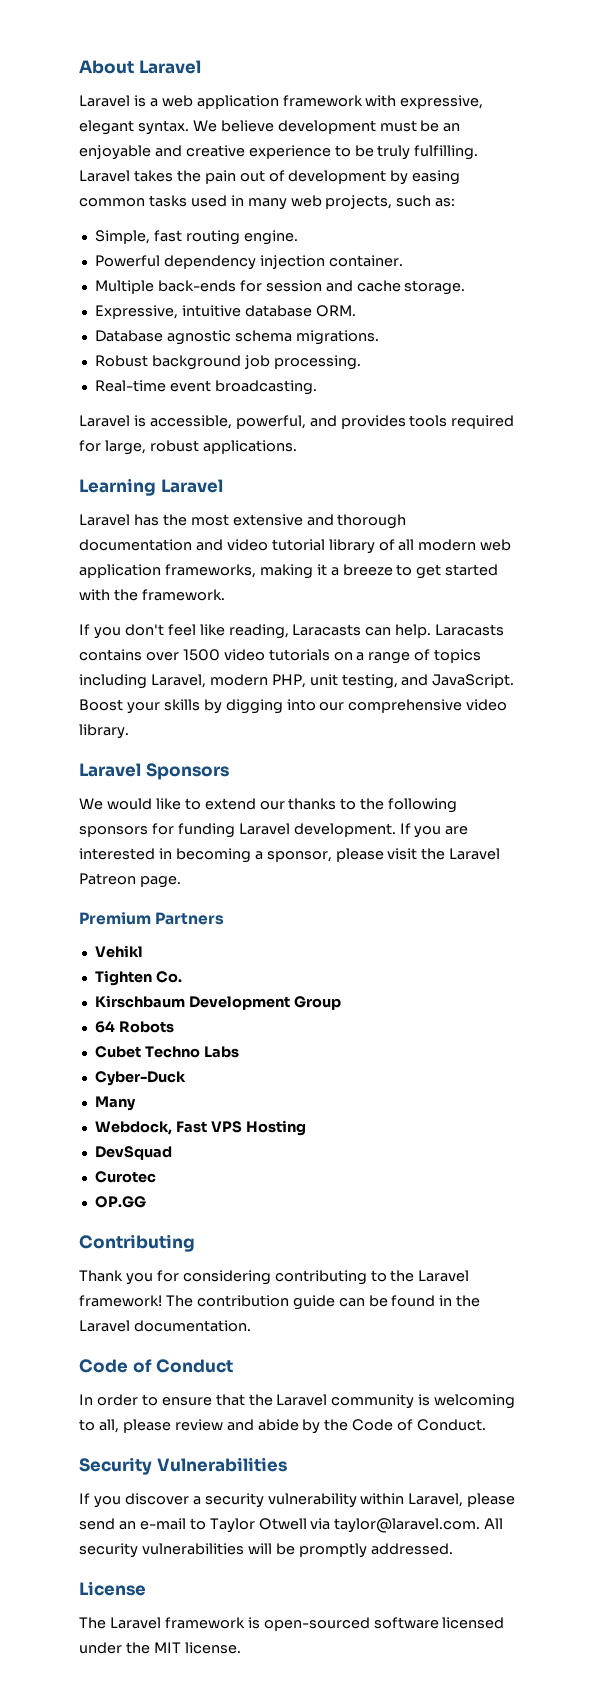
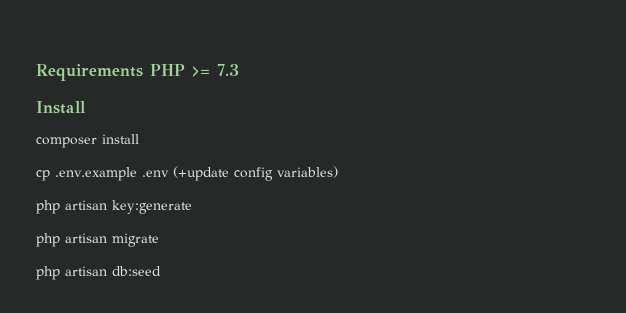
- About Laravel
- Laravel is a web application framework with expressive, elegant syntax. We believe development must be an enjoyable and creative experience to be truly fulfilling. Laravel takes the pain out of development by easing common tasks used in many web projects, such as:
- Simple, fast routing engine.
- Powerful dependency injection container.
- Multiple back-ends for session and cache storage.
- Expressive, intuitive database ORM.
- Database agnostic schema migrations.
- Robust background job processing.
- Real-time event broadcasting.
- Laravel is accessible, powerful, and provides tools required for large, robust applications.
- Learning Laravel
- Laravel has the most extensive and thorough documentation and video tutorial library of all modern web application frameworks, making it a breeze to get started with the framework.
- If you don't feel like reading, Laracasts can help. Laracasts contains over 1500 video tutorials on a range of topics including Laravel, modern PHP, unit testing, and JavaScript. Boost your skills by digging into our comprehensive video library.
- Laravel Sponsors
- We would like to extend our thanks to the following sponsors for funding Laravel development. If you are interested in becoming a sponsor, please visit the Laravel Patreon page.
- Premium Partners
- Vehikl
- Tighten Co.
- Kirschbaum Development Group
- 64 Robots
- Cubet Techno Labs
- Cyber-Duck
- Many
- Webdock, Fast VPS Hosting
- DevSquad
- Curotec
- OP.GG
- Contributing
- Thank you for considering contributing to the Laravel framework! The contribution guide can be found in the Laravel documentation.
- Code of Conduct
- In order to ensure that the Laravel community is welcoming to all, please review and abide by the Code of Conduct.
- Security Vulnerabilities
- If you discover a security vulnerability within Laravel, please send an e-mail to Taylor Otwell via taylor@laravel.com. All security vulnerabilities will be promptly addressed.
- License
- The Laravel framework is open-sourced software licensed under the MIT license.
+ Requirements PHP >= 7.3
+ Install
+ composer install
+ cp .env.example .env (+update config variables)
+ php artisan key:generate
+ php artisan migrate
+ php artisan db:seed

